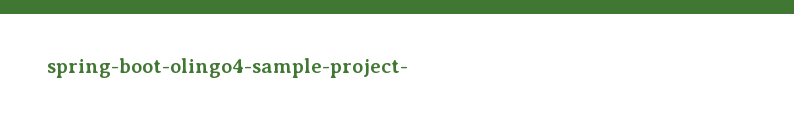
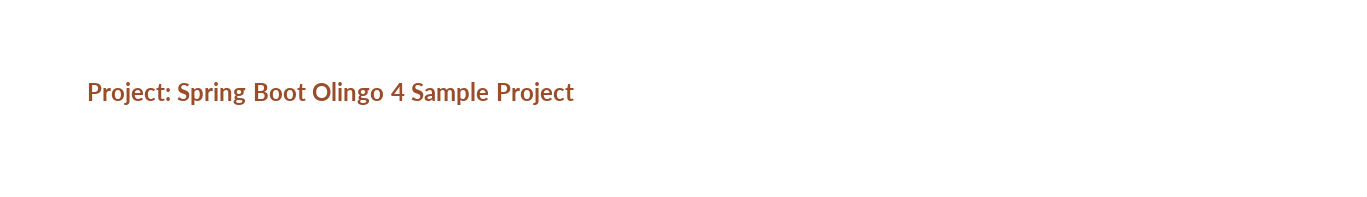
- spring-boot-olingo4-sample-project-
+ Project: Spring Boot Olingo 4 Sample Project

